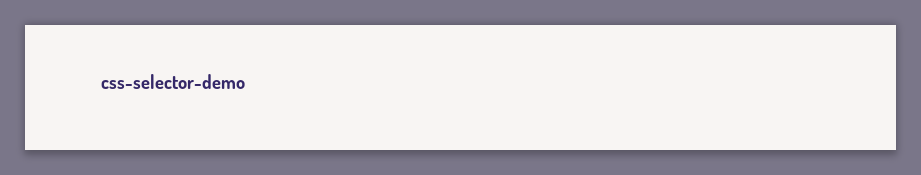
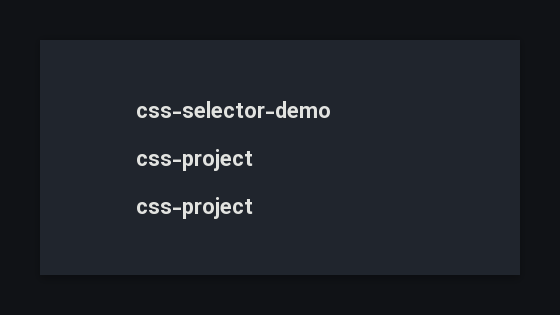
  css-selector-demo
+ css-project
+ css-project

